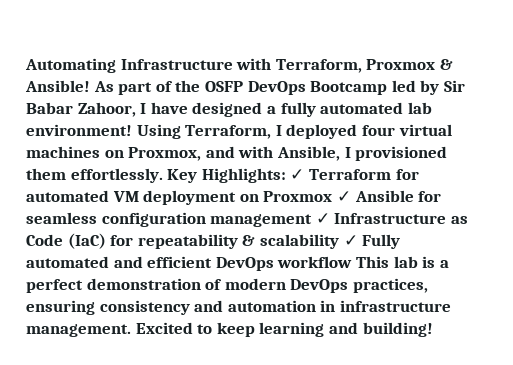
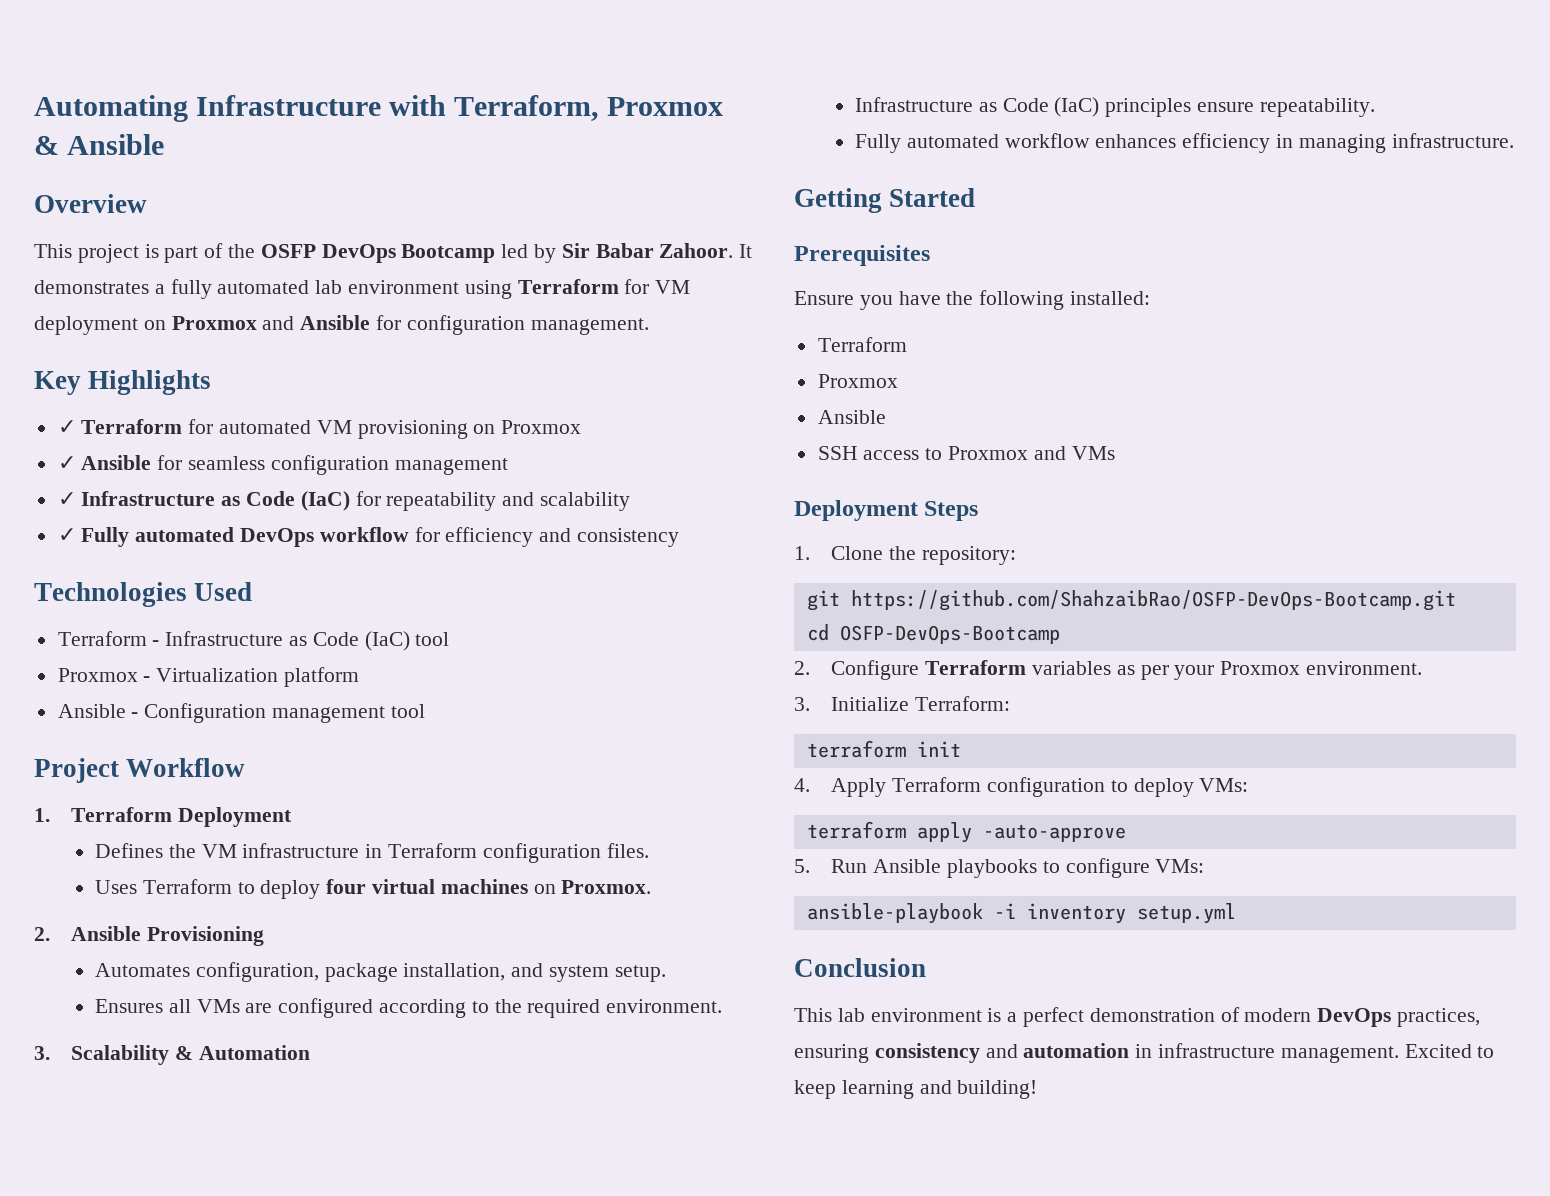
- Automating Infrastructure with Terraform, Proxmox & Ansible! As part of the OSFP DevOps Bootcamp led by Sir Babar Zahoor, I have designed a fully automated lab environment! Using Terraform, I deployed four virtual machines on Proxmox, and with Ansible, I provisioned them effortlessly. Key Highlights: ✓ Terraform for automated VM deployment on Proxmox ✓ Ansible for seamless configuration management ✓ Infrastructure as Code (IaC) for repeatability & scalability ✓ Fully automated and efficient DevOps workflow This lab is a perfect demonstration of modern DevOps practices, ensuring consistency and automation in infrastructure management.
+ Automating Infrastructure with Terraform, Proxmox & Ansible
+ Overview
+ This project is part of the OSFP DevOps Bootcamp led by Sir Babar Zahoor. It demonstrates a fully automated lab environment using Terraform for VM deployment on Proxmox and Ansible for configuration management.
+ Key Highlights
+ ✓ Terraform for automated VM provisioning on Proxmox
+ ✓ Ansible for seamless configuration management
+ ✓ Infrastructure as Code (IaC) for repeatability and scalability
+ ✓ Fully automated DevOps workflow for efficiency and consistency
+ Technologies Used
+ Terraform - Infrastructure as Code (IaC) tool
+ Proxmox - Virtualization platform
+ Ansible - Configuration management tool
+ Project Workflow
+ 1. Terraform Deployment
+ Defines the VM infrastructure in Terraform configuration files.
+ Uses Terraform to deploy four virtual machines on Proxmox.
+ 2. Ansible Provisioning
+ Automates configuration, package installation, and system setup.
+ Ensures all VMs are configured according to the required environment.
+ 3. Scalability & Automation
+ Infrastructure as Code (IaC) principles ensure repeatability.
+ Fully automated workflow enhances efficiency in managing infrastructure.
+ Getting Started
+ Prerequisites
+ Ensure you have the following installed:
+ Terraform
+ Proxmox
+ Ansible
+ SSH access to Proxmox and VMs
+ Deployment Steps
+ 1. Clone the repository:
+ git https://github.com/ShahzaibRao/OSFP-DevOps-Bootcamp.git
+ cd OSFP-DevOps-Bootcamp
+ 2. Configure Terraform variables as per your Proxmox environment.
+ 3. Initialize Terraform:
+ terraform init
+ 4. Apply Terraform configuration to deploy VMs:
+ terraform apply -auto-approve
+ 5. Run Ansible playbooks to configure VMs:
+ ansible-playbook -i inventory setup.yml
+ Conclusion
+ This lab environment is a perfect demonstration of modern DevOps practices, ensuring consistency and automation in infrastructure management.

